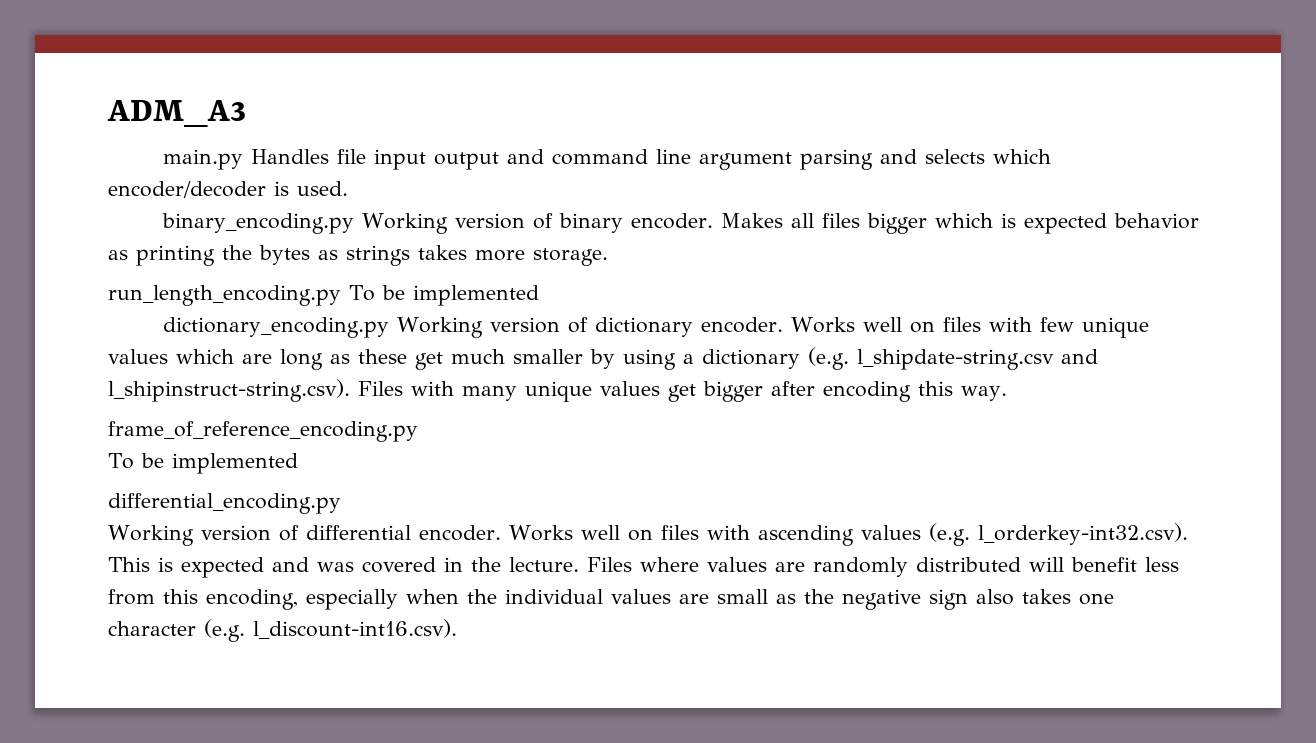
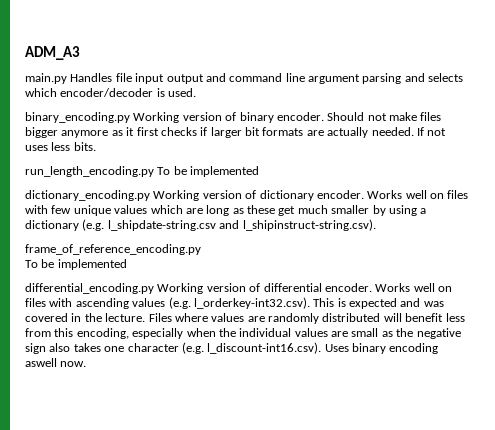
- Makes all files bigger which is expected behavior as printing the bytes as strings takes more storage.
+ Should not make files bigger anymore as it first checks if larger bit formats are actually needed. If not uses less bits.
- Works well on files with few unique values which are long as these get much smaller by using a dictionary (e.g. l_shipdate-string.csv and l_shipinstruct-string.csv). Files with many unique values get bigger after encoding this way.
+ Works well on files with few unique values which are long as these get much smaller by using a dictionary (e.g. l_shipdate-string.csv and l_shipinstruct-string.csv).
- differential_encoding.py
- Working version of differential encoder.
+ differential_encoding.py Working version of differential encoder.
- Files where values are randomly distributed will benefit less from this encoding, especially when the individual values are small as the negative sign also takes one character (e.g. l_discount-int16.csv).
+ Files where values are randomly distributed will benefit less from this encoding, especially when the individual values are small as the negative sign also takes one character (e.g. l_discount-int16.csv). Uses binary encoding aswell now.

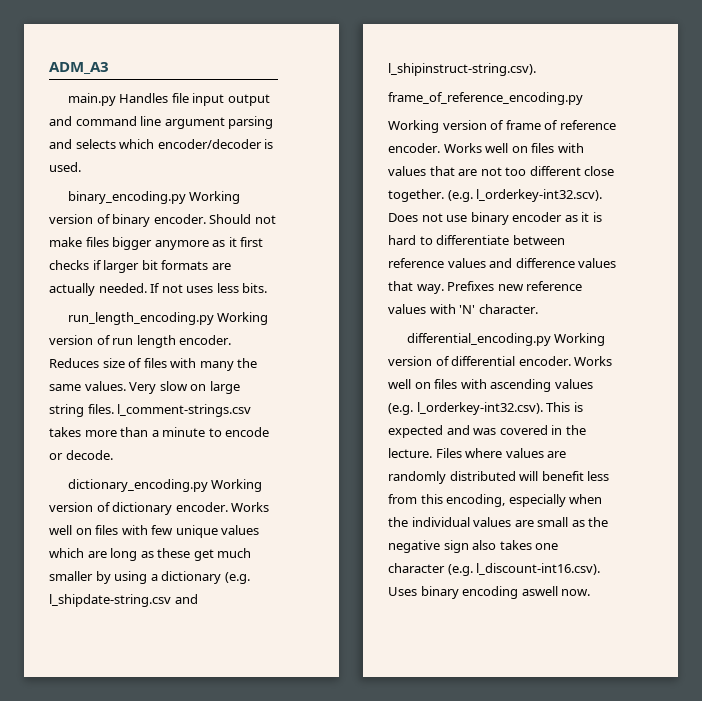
- run_length_encoding.py To be implemented
+ run_length_encoding.py Working version of run length encoder. Reduces size of files with many the same values. Very slow on large string files. l_comment-strings.csv takes more than a minute to encode or decode.
  frame_of_reference_encoding.py
- To be implemented
+ Working version of frame of reference encoder. Works well on files with values that are not too different close together. (e.g. l_orderkey-int32.scv). Does not use binary encoder as it is hard to differentiate between reference values and difference values that way. Prefixes new reference values with 'N' character.

